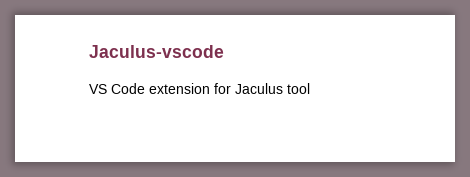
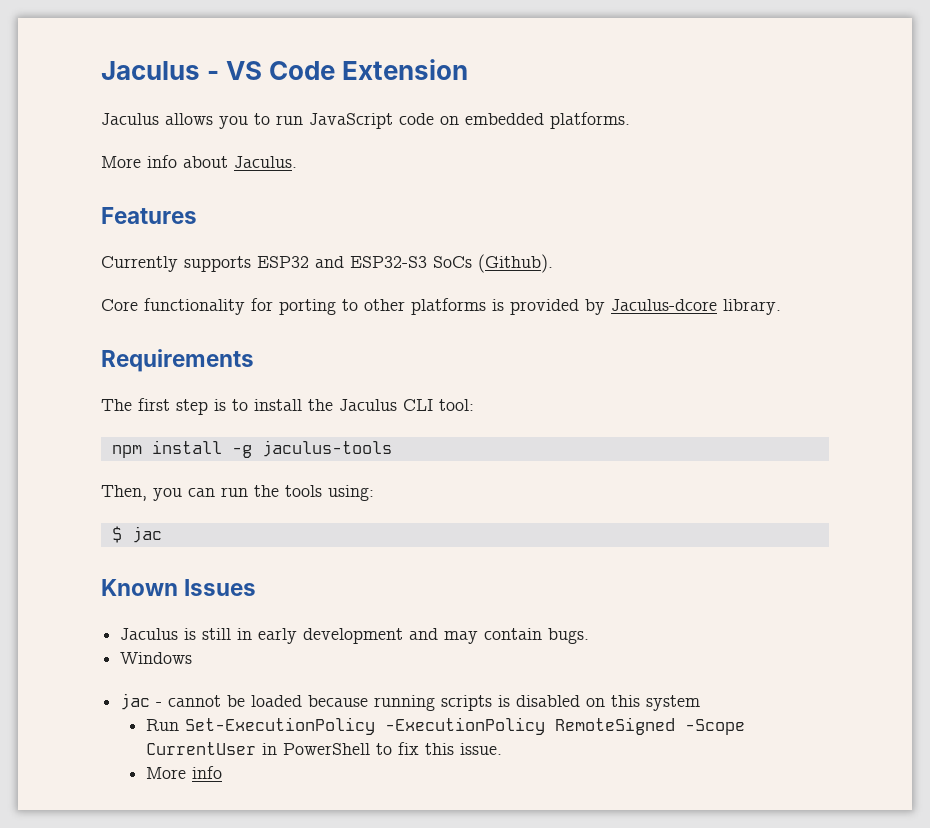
- Jaculus-vscode
- VS Code extension for Jaculus tool
+ Jaculus - VS Code Extension
+ Jaculus allows you to run JavaScript code on embedded platforms.
+ More info about Jaculus.
+ Features
+ Currently supports ESP32 and ESP32-S3 SoCs (Github).
+ Core functionality for porting to other platforms is provided by Jaculus-dcore library.
+ Requirements
+ The first step is to install the Jaculus CLI tool:
+ npm install -g jaculus-tools
+ Then, you can run the tools using:
+ $ jac
+ Known Issues
+ Jaculus is still in early development and may contain bugs.
+ Windows
+ jac - cannot be loaded because running scripts is disabled on this system
+ Run Set-ExecutionPolicy -ExecutionPolicy RemoteSigned -Scope CurrentUser in PowerShell to fix this issue.
+ More info

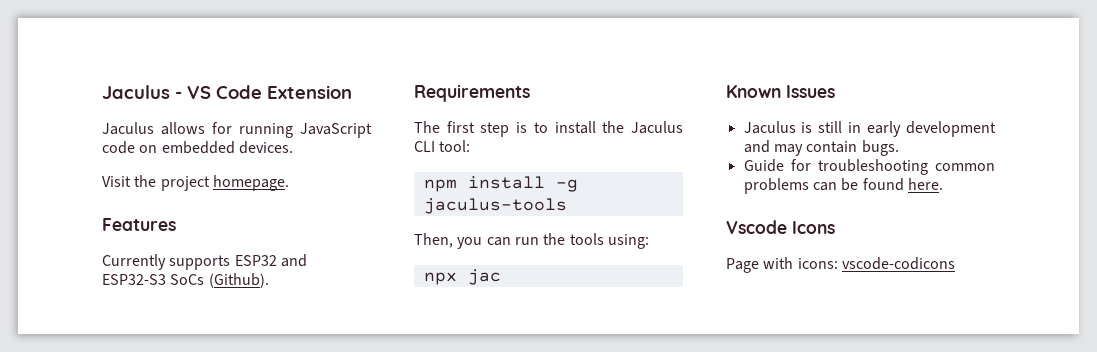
- Jaculus allows you to run JavaScript code on embedded platforms.
- More info about Jaculus.
+ Jaculus allows for running JavaScript code on embedded devices.
+ Visit the project homepage.
- Core functionality for porting to other platforms is provided by Jaculus-dcore library.
- $ jac
+ npx jac
- Windows
- jac - cannot be loaded because running scripts is disabled on this system
- Run Set-ExecutionPolicy -ExecutionPolicy RemoteSigned -Scope CurrentUser in PowerShell to fix this issue.
- More info
+ Guide for troubleshooting common problems can be found here.
+ Vscode Icons
+ Page with icons: vscode-codicons

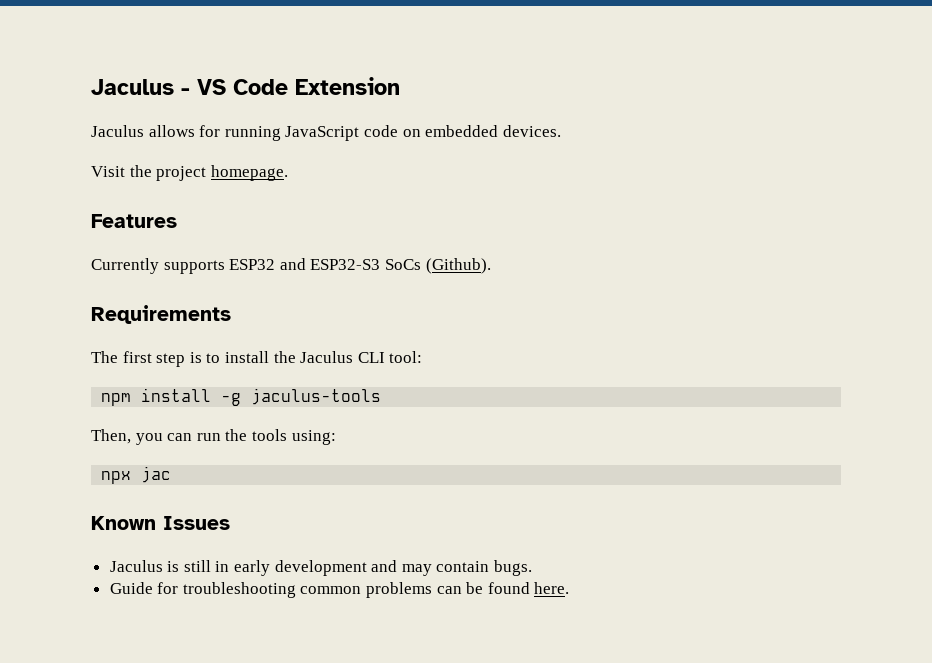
- Vscode Icons
- Page with icons: vscode-codicons

